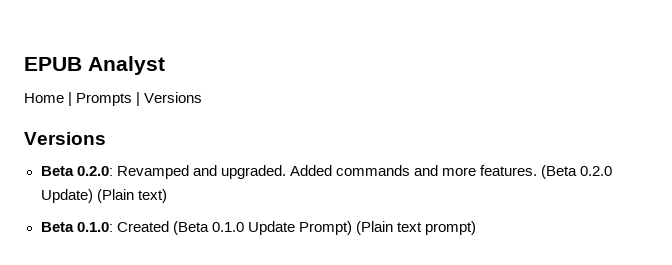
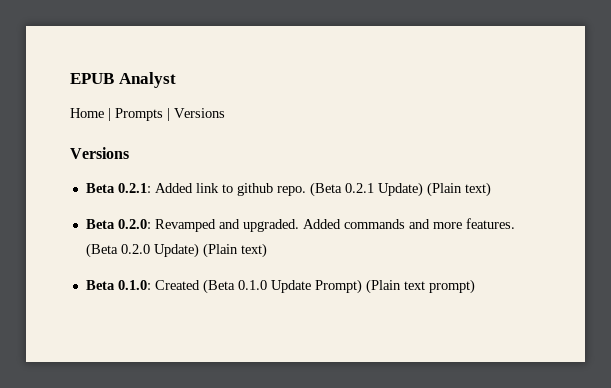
+ Beta 0.2.1: Added link to github repo. (Beta 0.2.1 Update) (Plain text)

